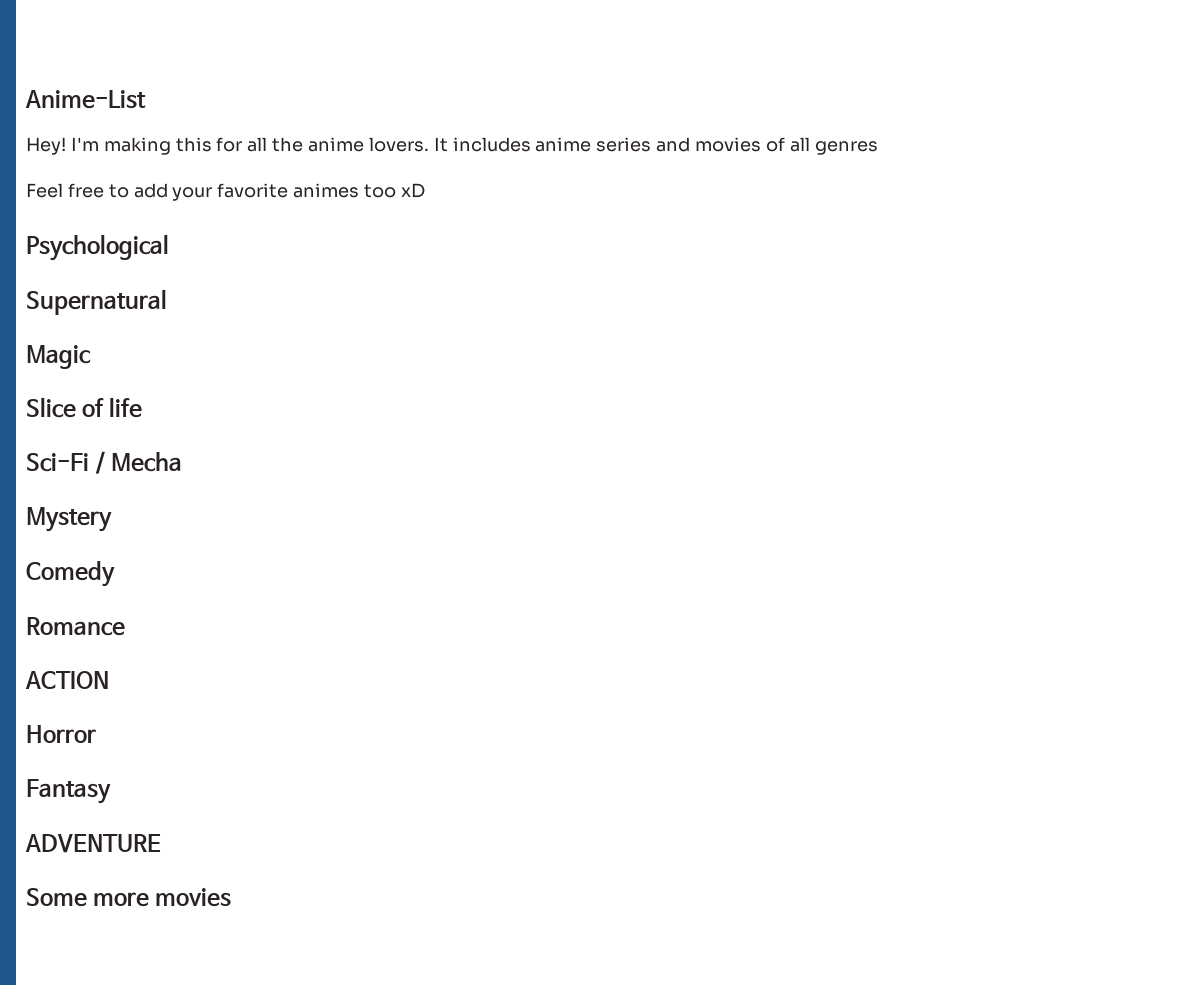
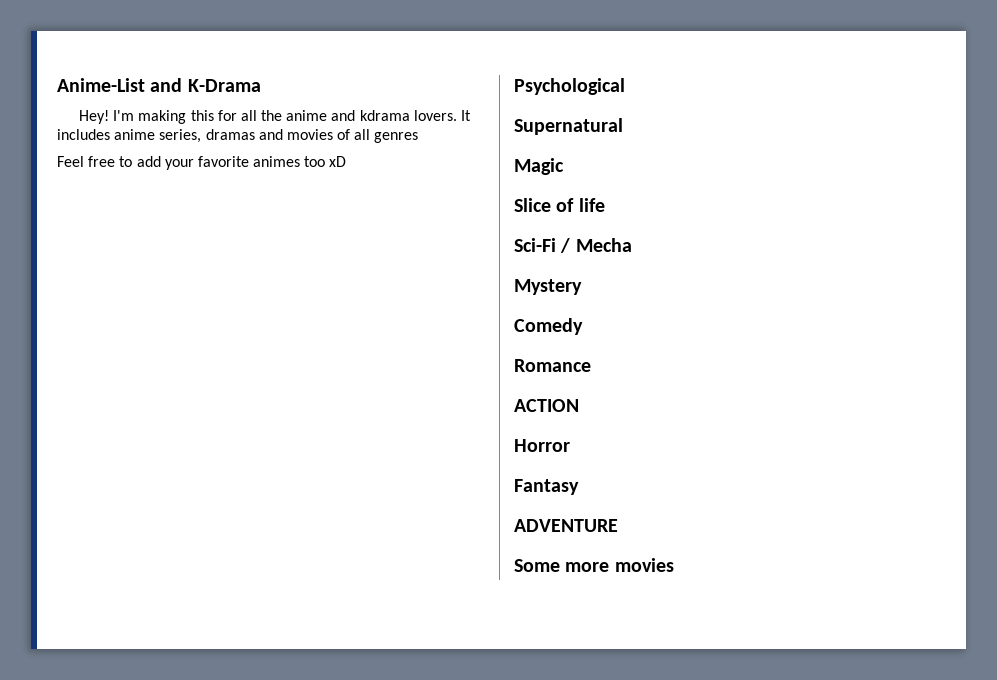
- Anime-List
+ Anime-List and K-Drama
- I'm making this for all the anime lovers.
+ I'm making this for all the anime and kdrama lovers.
- It includes anime series and movies of all genres
+ It includes anime series, dramas and movies of all genres

